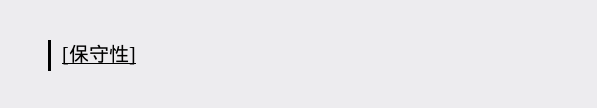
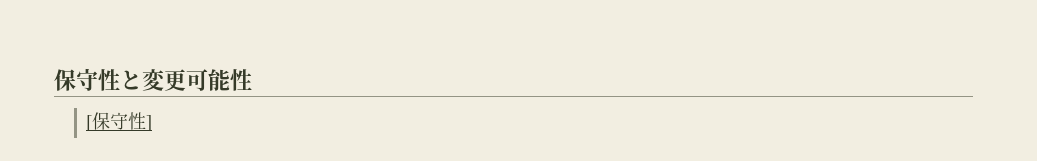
+ 保守性と変更可能性

